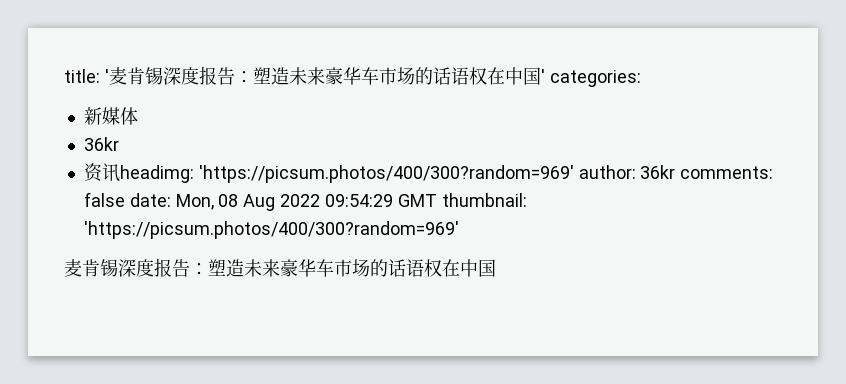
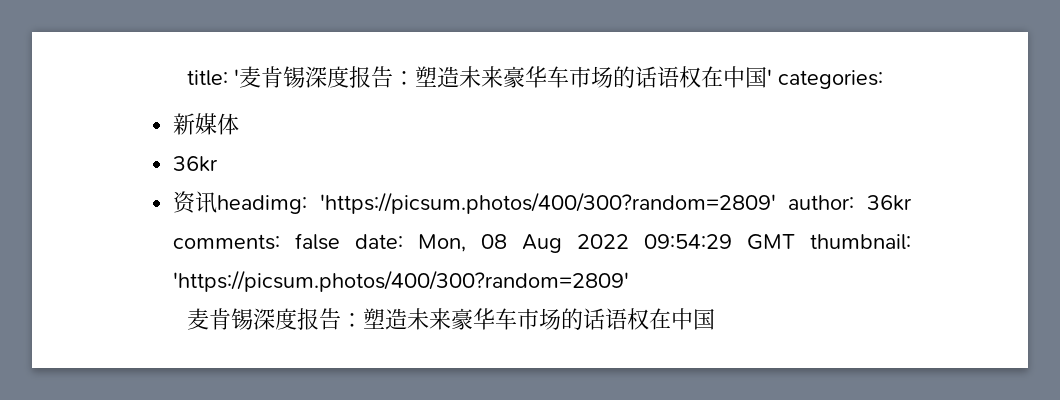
- 资讯headimg: 'https://picsum.photos/400/300?random=969' author: 36kr comments: false date: Mon, 08 Aug 2022 09:54:29 GMT thumbnail: 'https://picsum.photos/400/300?random=969'
+ 资讯headimg: 'https://picsum.photos/400/300?random=2809' author: 36kr comments: false date: Mon, 08 Aug 2022 09:54:29 GMT thumbnail: 'https://picsum.photos/400/300?random=2809'

